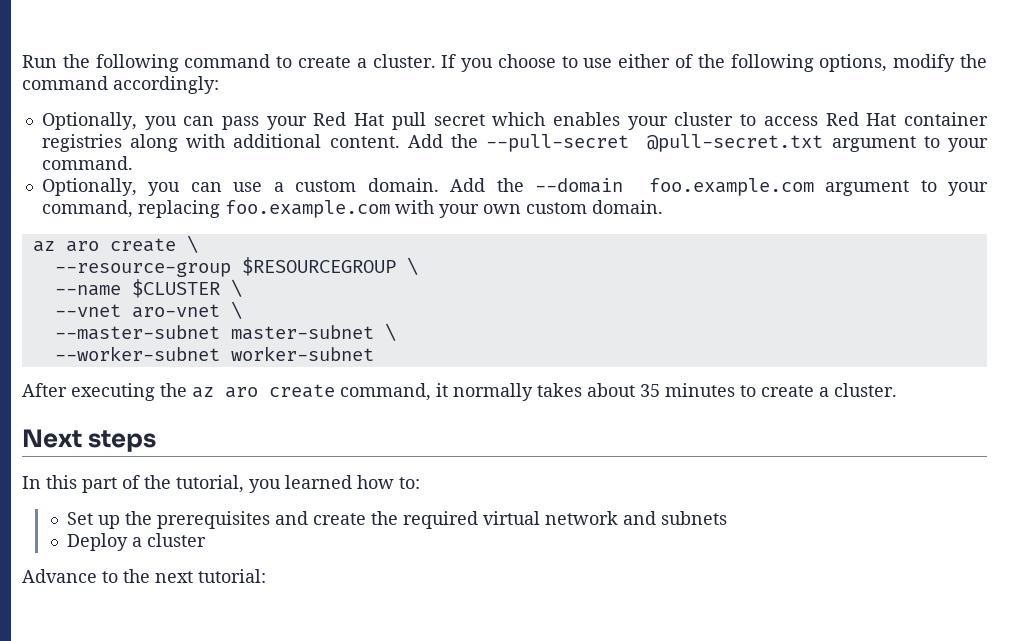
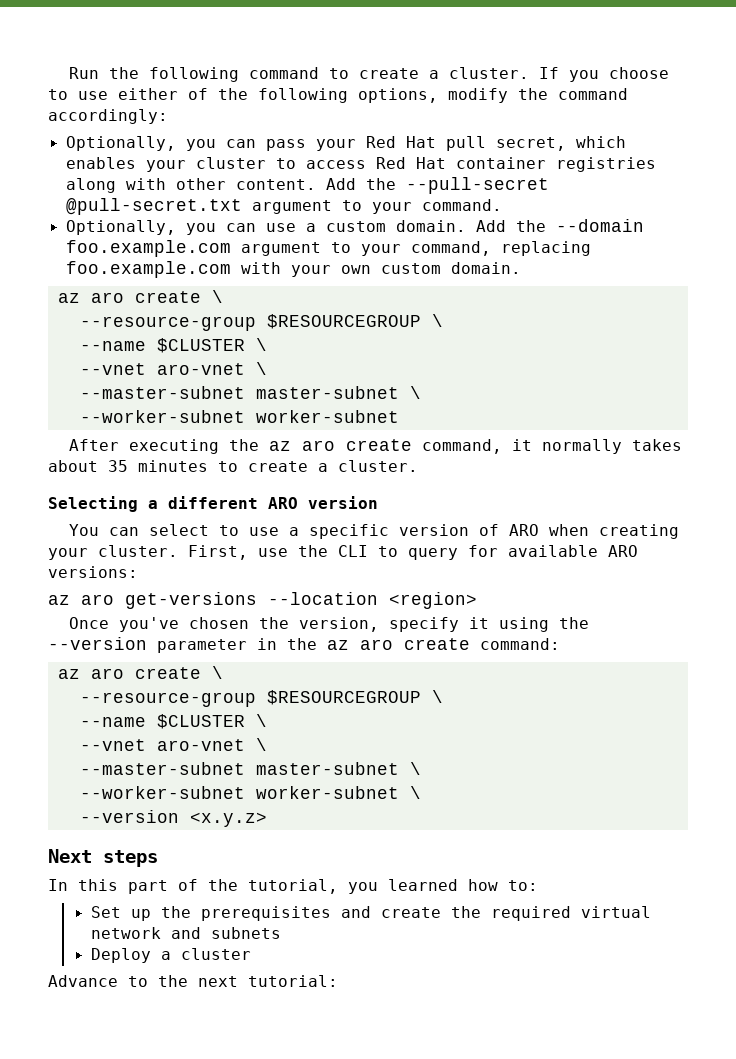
- Optionally, you can pass your Red Hat pull secret which enables your cluster to access Red Hat container registries along with additional content.
+ Optionally, you can pass your Red Hat pull secret, which enables your cluster to access Red Hat container registries along with other content.
+ Selecting a different ARO version
+ You can select to use a specific version of ARO when creating your cluster. First, use the CLI to query for available ARO versions:
+ az aro get-versions --location <region>
+ Once you've chosen the version, specify it using the --version parameter in the az aro create command:
+ az aro create \
+ --resource-group $RESOURCEGROUP \
+ --name $CLUSTER \
+ --vnet aro-vnet \
+ --master-subnet master-subnet \
+ --worker-subnet worker-subnet \
+ --version <x.y.z>

